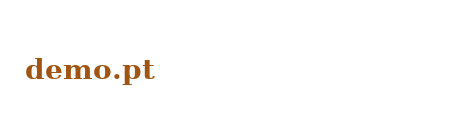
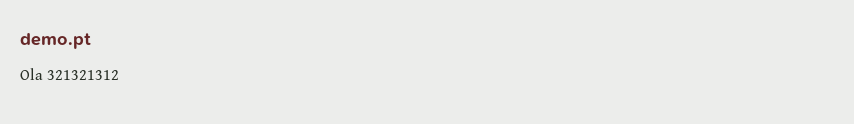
+ Ola 321321312

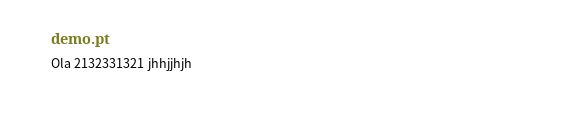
- Ola 321321312
+ Ola 2132331321 jhhjjhjh

